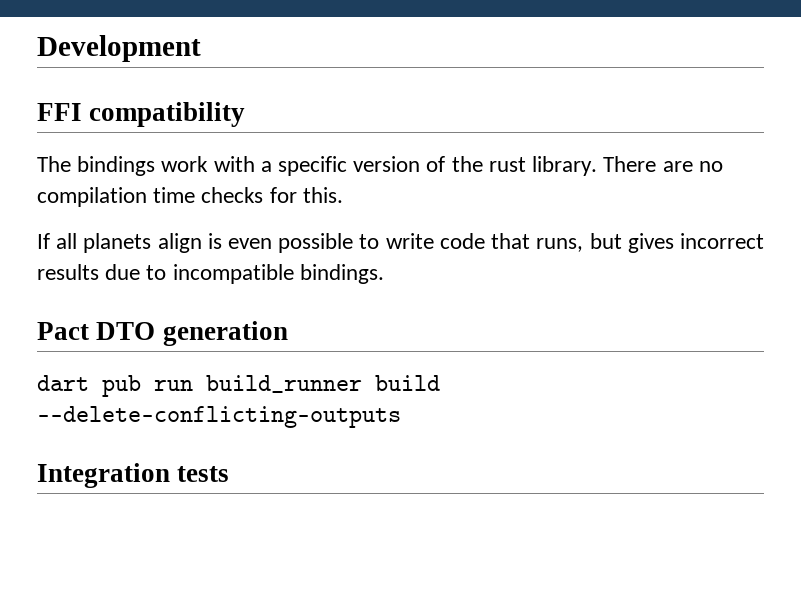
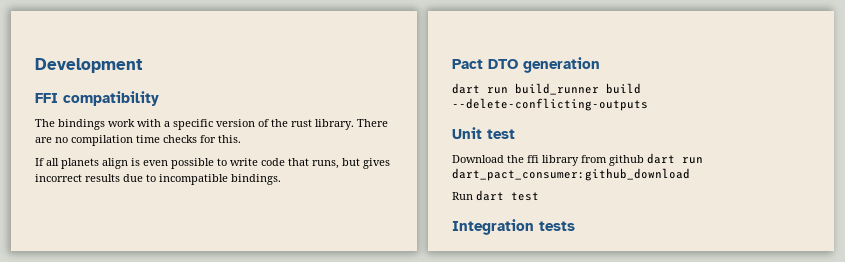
- dart pub run build_runner build --delete-conflicting-outputs
+ dart run build_runner build --delete-conflicting-outputs
+ Unit test
+ Download the ffi library from github dart run dart_pact_consumer:github_download
+ Run dart test

